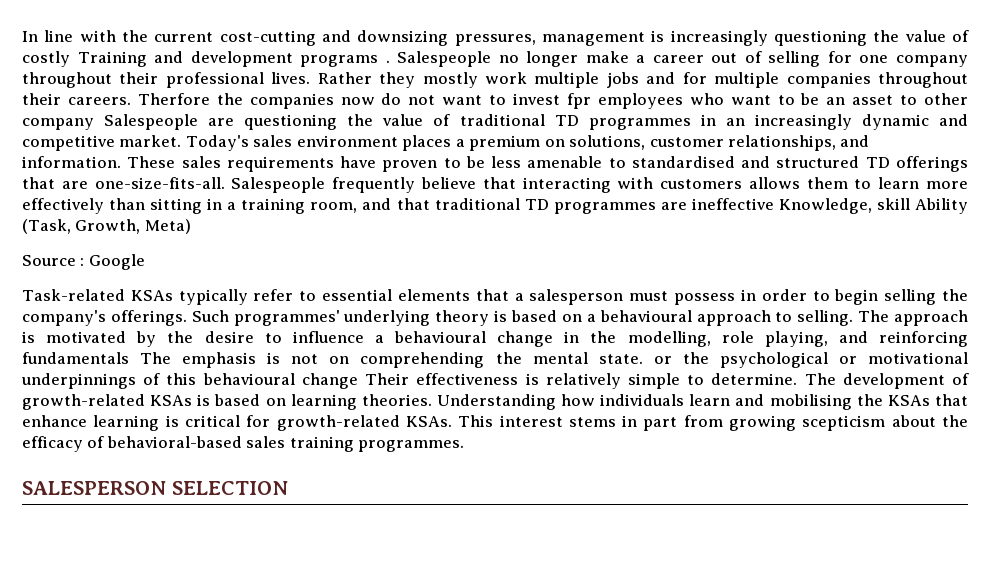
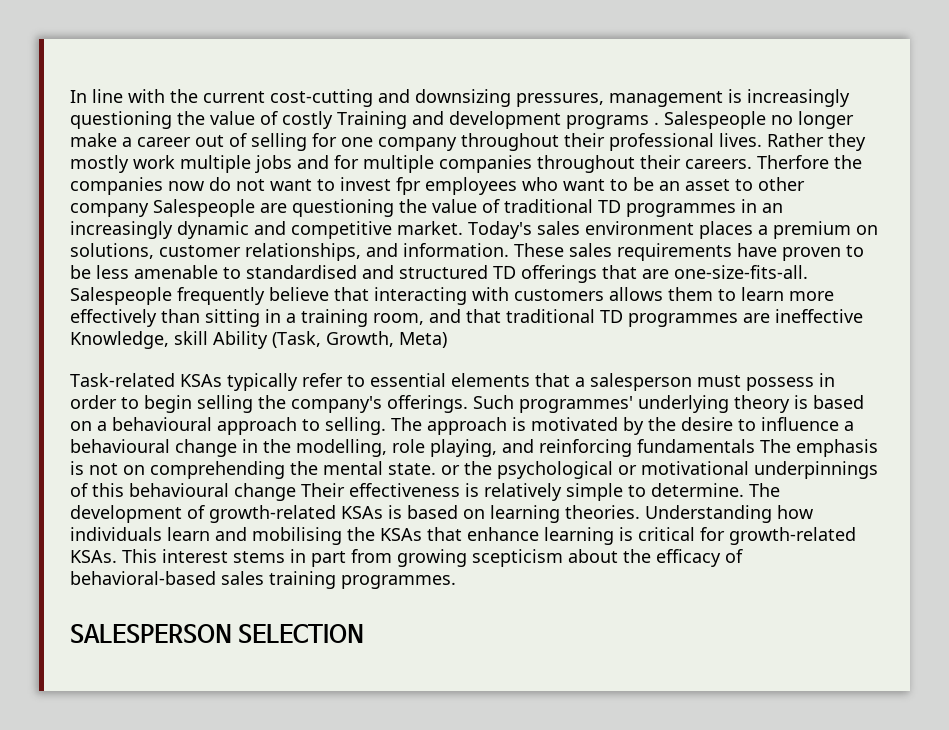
- Source : Google

